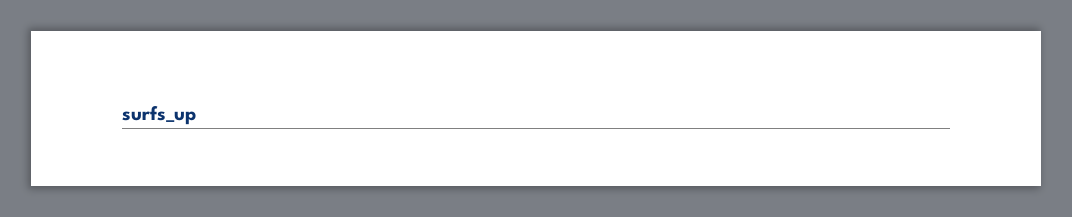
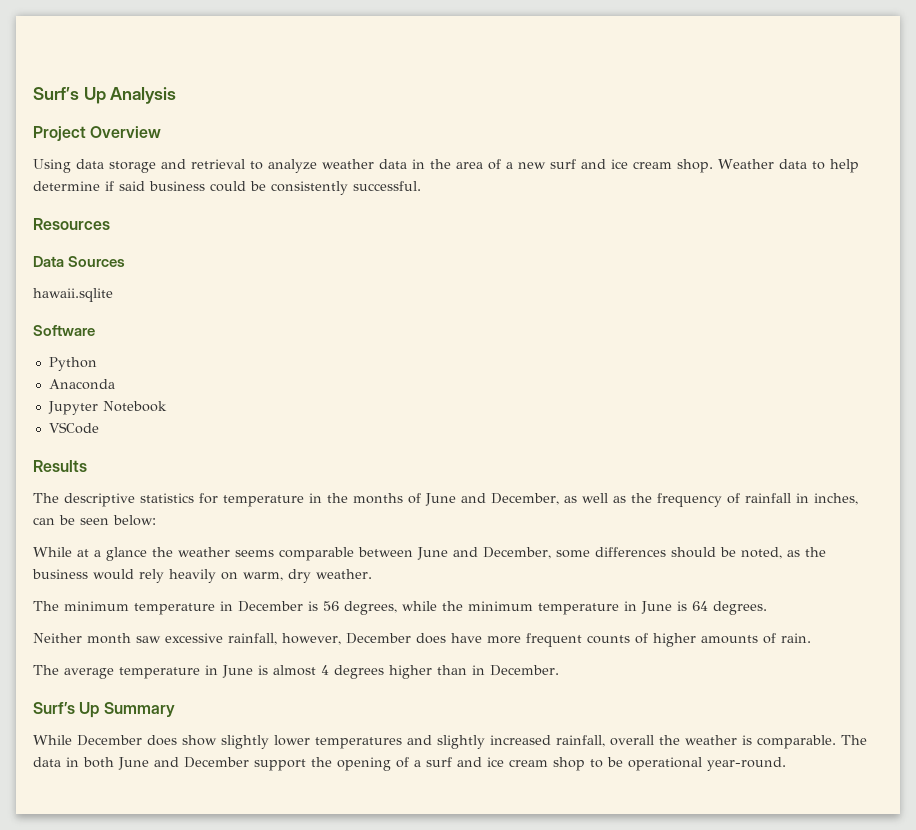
- surfs_up
+ Surf’s Up Analysis
+ Project Overview
+ Using data storage and retrieval to analyze weather data in the area of a new surf and ice cream shop. Weather data to help determine if said business could be consistently successful.
+ Resources
+ Data Sources
+ hawaii.sqlite
+ Software
+ Python
+ Anaconda
+ Jupyter Notebook
+ VSCode
+ Results
+ The descriptive statistics for temperature in the months of June and December, as well as the frequency of rainfall in inches, can be seen below:
+ While at a glance the weather seems comparable between June and December, some differences should be noted, as the business would rely heavily on warm, dry weather.
+ The minimum temperature in December is 56 degrees, while the minimum temperature in June is 64 degrees.
+ Neither month saw excessive rainfall, however, December does have more frequent counts of higher amounts of rain.
+ The average temperature in June is almost 4 degrees higher than in December.
+ Surf’s Up Summary
+ While December does show slightly lower temperatures and slightly increased rainfall, overall the weather is comparable. The data in both June and December support the opening of a surf and ice cream shop to be operational year-round.

